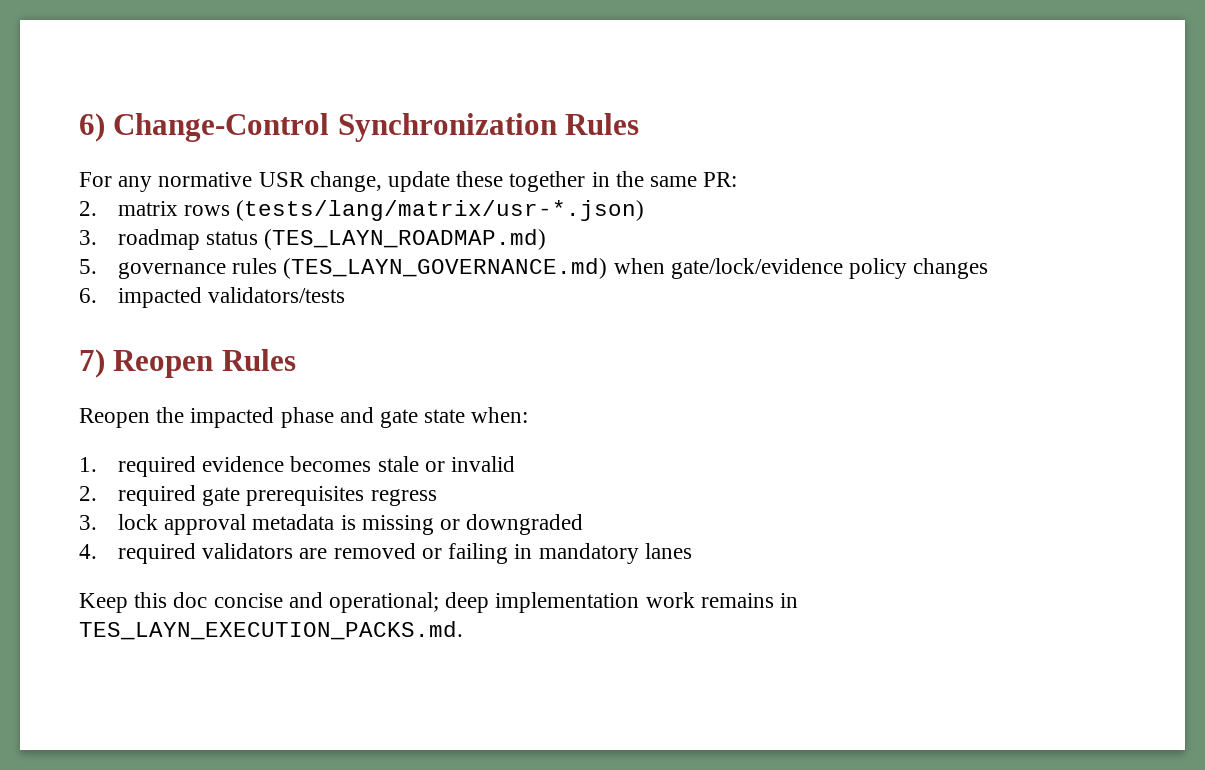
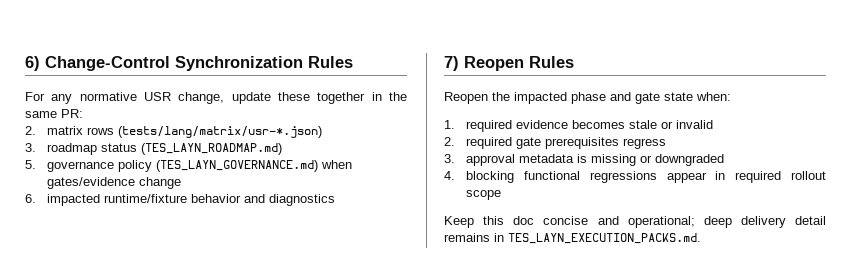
- 5. governance rules (TES_LAYN_GOVERNANCE.md) when gate/lock/evidence policy changes
+ 5. governance policy (TES_LAYN_GOVERNANCE.md) when gates/evidence change
- 6. impacted validators/tests
+ 6. impacted runtime/fixture behavior and diagnostics
- 3. lock approval metadata is missing or downgraded
+ 3. approval metadata is missing or downgraded
- 4. required validators are removed or failing in mandatory lanes
+ 4. blocking functional regressions appear in required rollout scope
- Keep this doc concise and operational; deep implementation work remains in TES_LAYN_EXECUTION_PACKS.md.
+ Keep this doc concise and operational; deep delivery detail remains in TES_LAYN_EXECUTION_PACKS.md.

